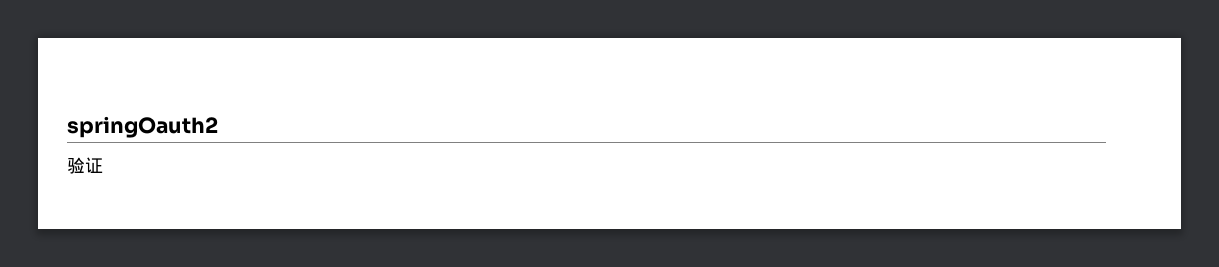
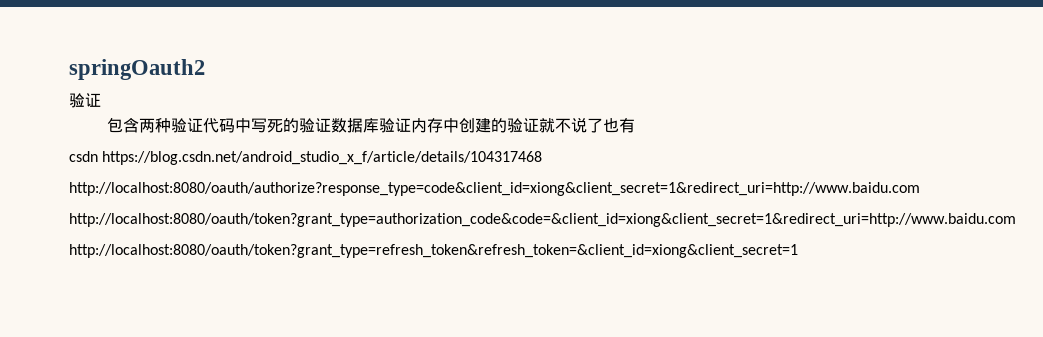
+ 包含两种验证代码中写死的验证数据库验证内存中创建的验证就不说了也有
+ csdn https://blog.csdn.net/android_studio_x_f/article/details/104317468
+ http://localhost:8080/oauth/authorize?response_type=code&client_id=xiong&client_secret=1&redirect_uri=http://www.baidu.com
+ http://localhost:8080/oauth/token?grant_type=authorization_code&code=&client_id=xiong&client_secret=1&redirect_uri=http://www.baidu.com
+ http://localhost:8080/oauth/token?grant_type=refresh_token&refresh_token=&client_id=xiong&client_secret=1

